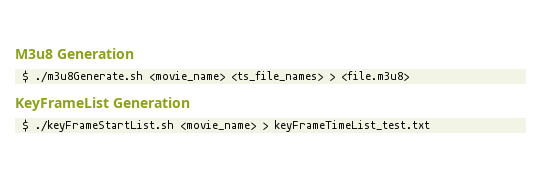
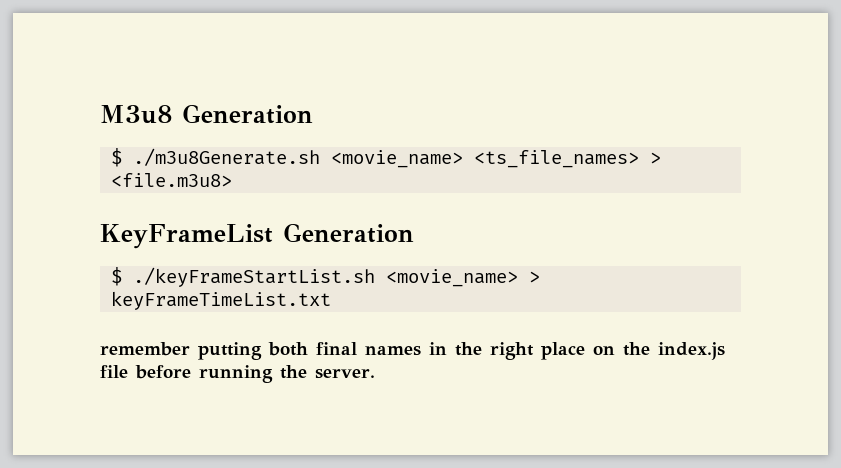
- $ ./keyFrameStartList.sh <movie_name> > keyFrameTimeList_test.txt
+ $ ./keyFrameStartList.sh <movie_name> > keyFrameTimeList.txt
+ remember putting both final names in the right place on the index.js file before running the server.

